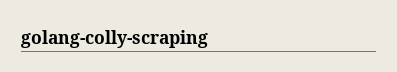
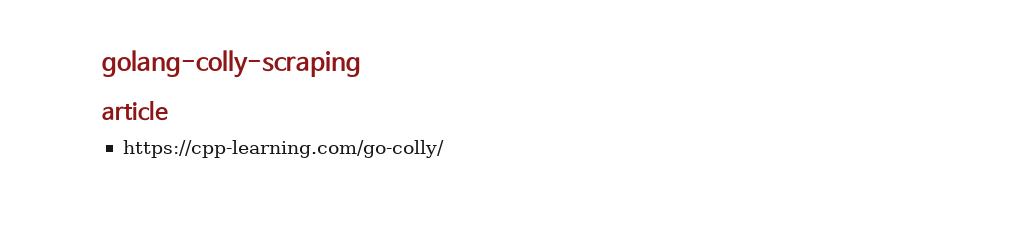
+ article
+ https://cpp-learning.com/go-colly/

